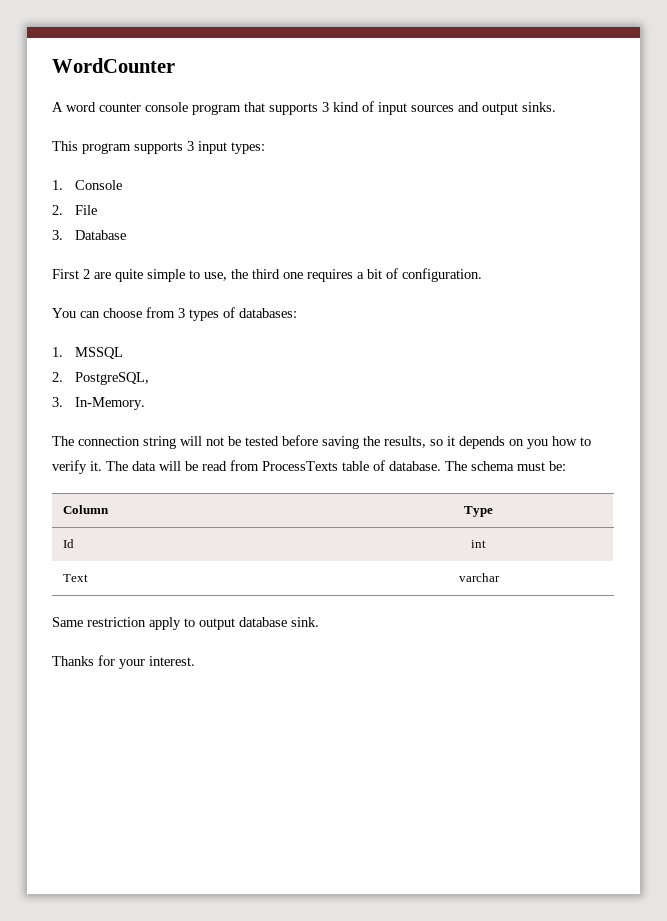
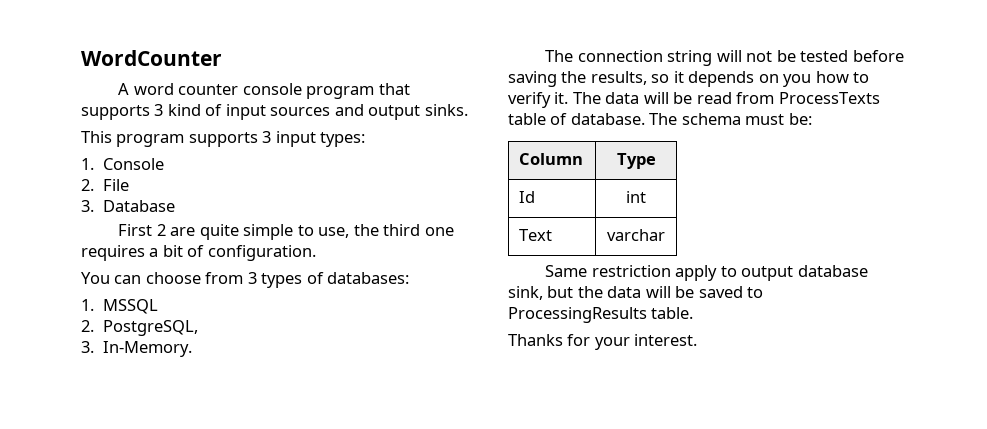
- Same restriction apply to output database sink.
+ Same restriction apply to output database sink, but the data will be saved to ProcessingResults table.

